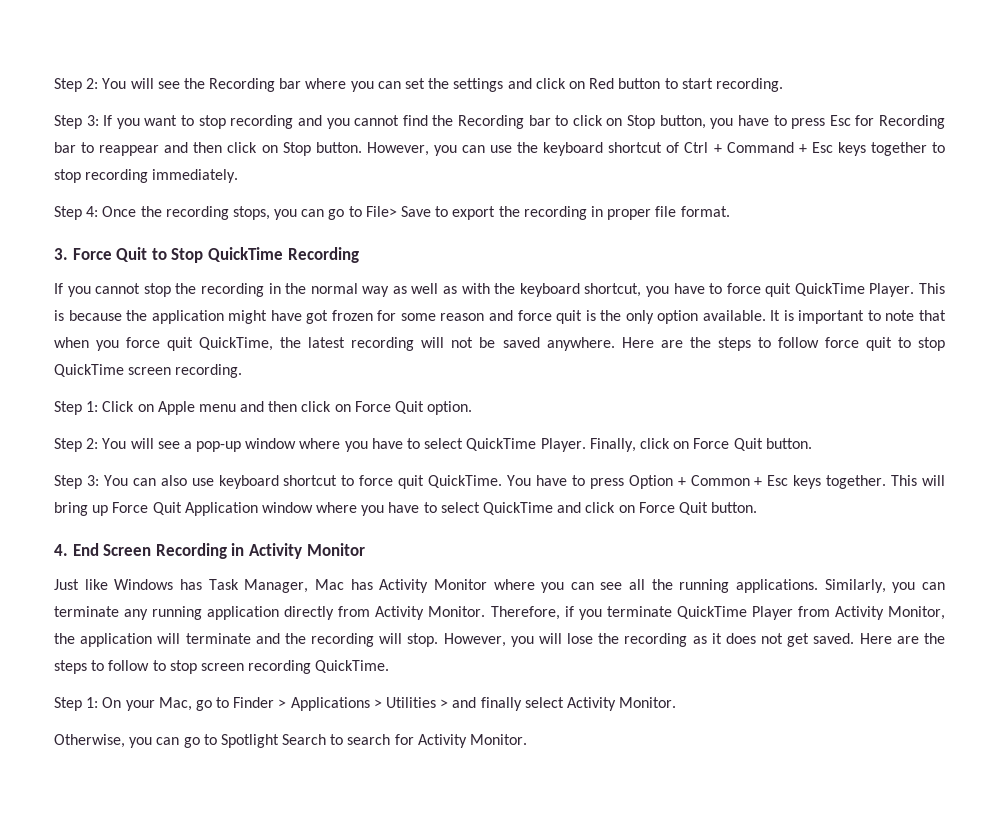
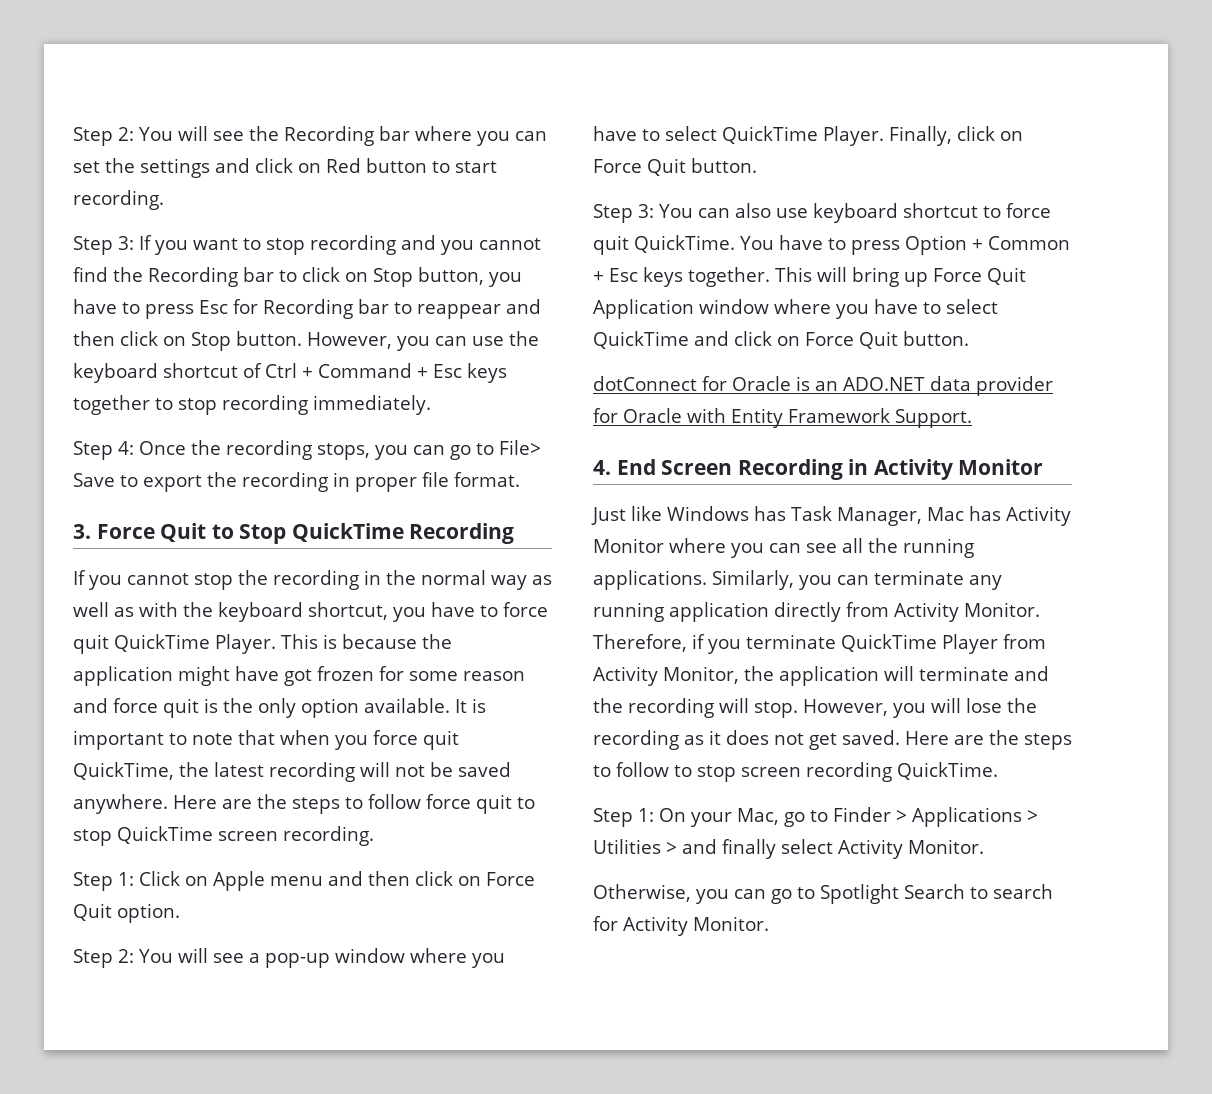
+ dotConnect for Oracle is an ADO.NET data provider for Oracle with Entity Framework Support.

